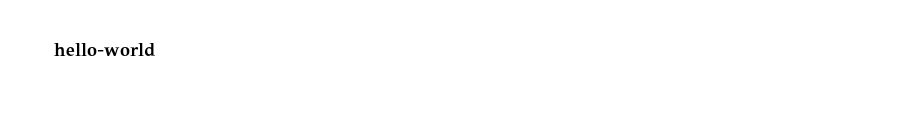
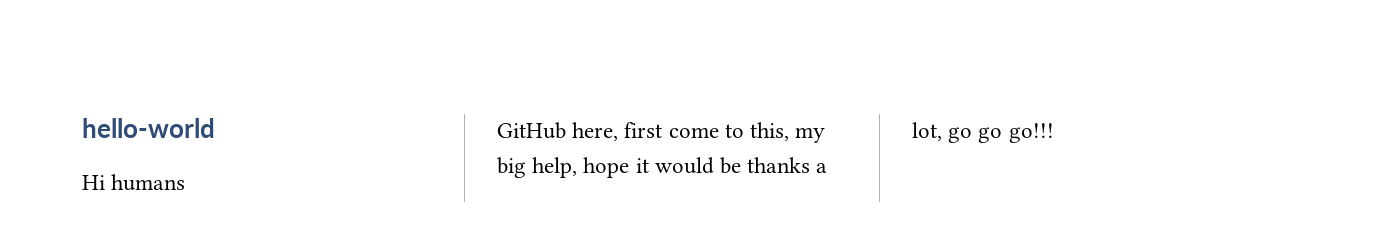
+ Hi humans
+ GitHub here, first come to this, my big help, hope it would be thanks a lot, go go go!!!

